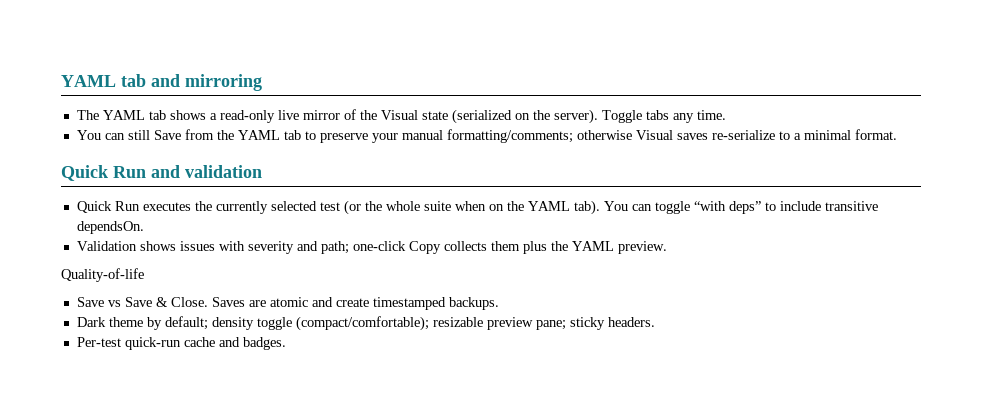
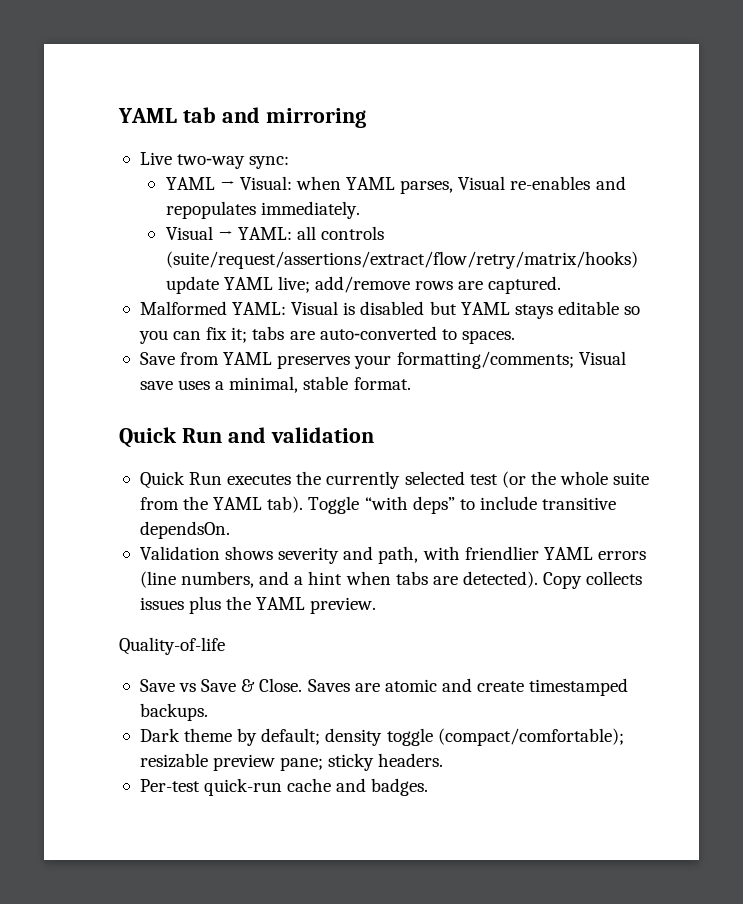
- The YAML tab shows a read-only live mirror of the Visual state (serialized on the server). Toggle tabs any time.
- You can still Save from the YAML tab to preserve your manual formatting/comments; otherwise Visual saves re-serialize to a minimal format.
+ Live two‑way sync:
+ YAML → Visual: when YAML parses, Visual re-enables and repopulates immediately.
+ Visual → YAML: all controls (suite/request/assertions/extract/flow/retry/matrix/hooks) update YAML live; add/remove rows are captured.
+ Malformed YAML: Visual is disabled but YAML stays editable so you can fix it; tabs are auto‑converted to spaces.
+ Save from YAML preserves your formatting/comments; Visual save uses a minimal, stable format.
- Quick Run executes the currently selected test (or the whole suite when on the YAML tab).
+ Quick Run executes the currently selected test (or the whole suite from the YAML tab).
- You can toggle “with deps” to include transitive dependsOn.
+ Toggle “with deps” to include transitive dependsOn.
- Validation shows issues with severity and path; one-click Copy collects them plus the YAML preview.
+ Validation shows severity and path, with friendlier YAML errors (line numbers, and a hint when tabs are detected). Copy collects issues plus the YAML preview.

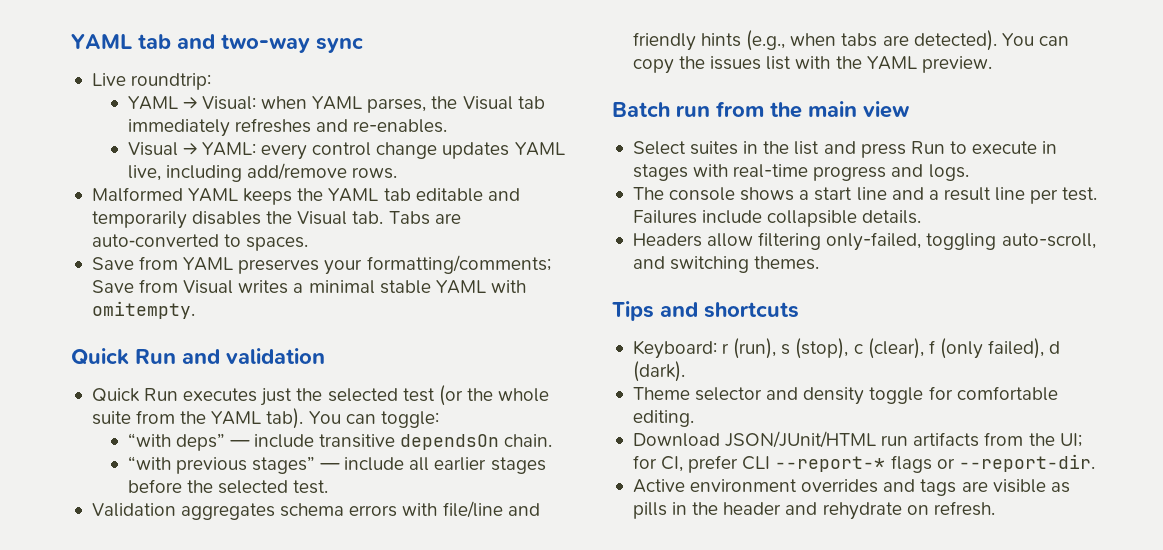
- YAML tab and mirroring
+ YAML tab and two-way sync
- Live two‑way sync:
+ Live roundtrip:
- YAML → Visual: when YAML parses, Visual re-enables and repopulates immediately.
- Visual → YAML: all controls (suite/request/assertions/extract/flow/retry/matrix/hooks) update YAML live; add/remove rows are captured.
- Malformed YAML: Visual is disabled but YAML stays editable so you can fix it; tabs are auto‑converted to spaces.
+ YAML → Visual: when YAML parses, the Visual tab immediately refreshes and re-enables.
+ Visual → YAML: every control change updates YAML live, including add/remove rows.
+ Malformed YAML keeps the YAML tab editable and temporarily disables the Visual tab. Tabs are auto‑converted to spaces.
- Save from YAML preserves your formatting/comments; Visual save uses a minimal, stable format.
+ Save from YAML preserves your formatting/comments; Save from Visual writes a minimal stable YAML with omitempty.
- Quick Run executes the currently selected test (or the whole suite from the YAML tab).
+ Quick Run executes just the selected test (or the whole suite from the YAML tab).
- Toggle “with deps” to include transitive dependsOn.
- Validation shows severity and path, with friendlier YAML errors (line numbers, and a hint when tabs are detected). Copy collects issues plus the YAML preview.
- Quality-of-life
- Save vs Save & Close. Saves are atomic and create timestamped backups.
- Dark theme by default; density toggle (compact/comfortable); resizable preview pane; sticky headers.
- Per-test quick-run cache and badges.
+ You can toggle:
+ “with deps” — include transitive dependsOn chain.
+ “with previous stages” — include all earlier stages before the selected test.
+ Validation aggregates schema errors with file/line and friendly hints (e.g., when tabs are detected). You can copy the issues list with the YAML preview.
+ Batch run from the main view
+ Select suites in the list and press Run to execute in stages with real-time progress and logs.
+ The console shows a start line and a result line per test. Failures include collapsible details.
+ Headers allow filtering only-failed, toggling auto-scroll, and switching themes.
+ Tips and shortcuts
+ Keyboard: r (run), s (stop), c (clear), f (only failed), d (dark).
+ Theme selector and density toggle for comfortable editing.
+ Download JSON/JUnit/HTML run artifacts from the UI; for CI, prefer CLI --report-* flags or --report-dir.
+ Active environment overrides and tags are visible as pills in the header and rehydrate on refresh.

